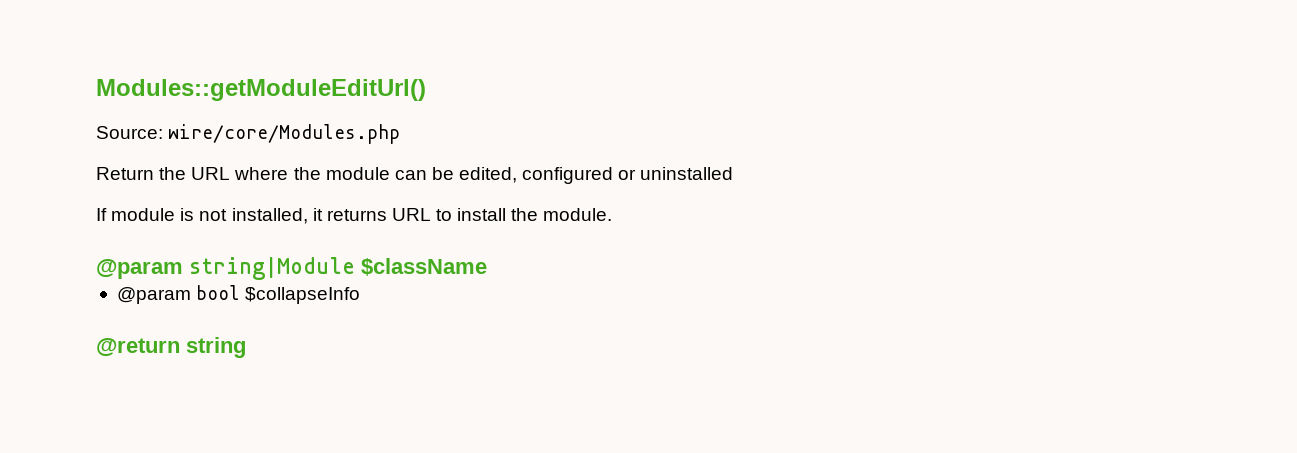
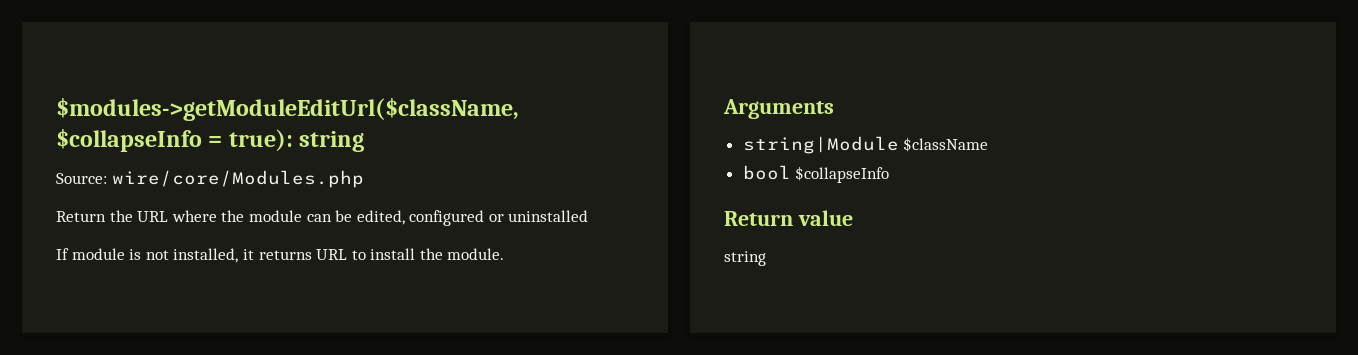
- Modules::getModuleEditUrl()
+ $modules->getModuleEditUrl($className, $collapseInfo = true): string
- @param string|Module $className
+ Arguments
+ string|Module $className
- @param bool $collapseInfo
+ bool $collapseInfo
- @return string
+ Return value
+ string

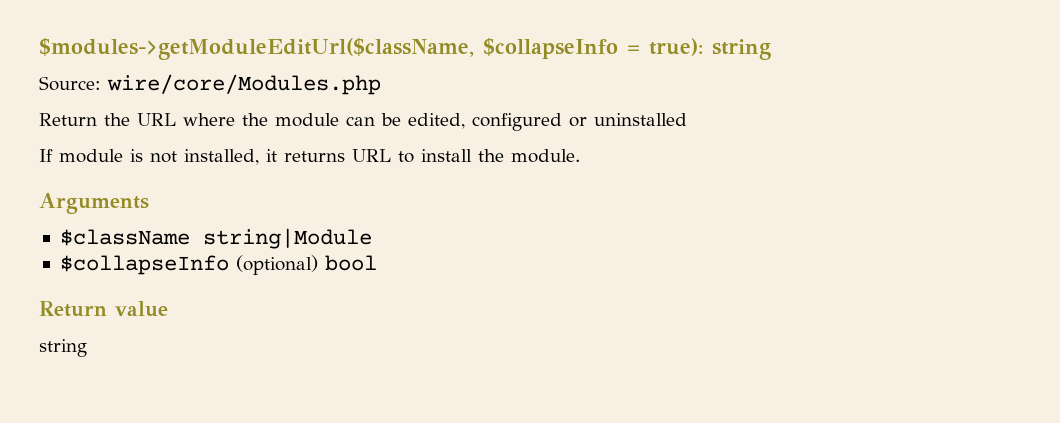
- string|Module $className
- bool $collapseInfo
+ $className string|Module
+ $collapseInfo (optional) bool

